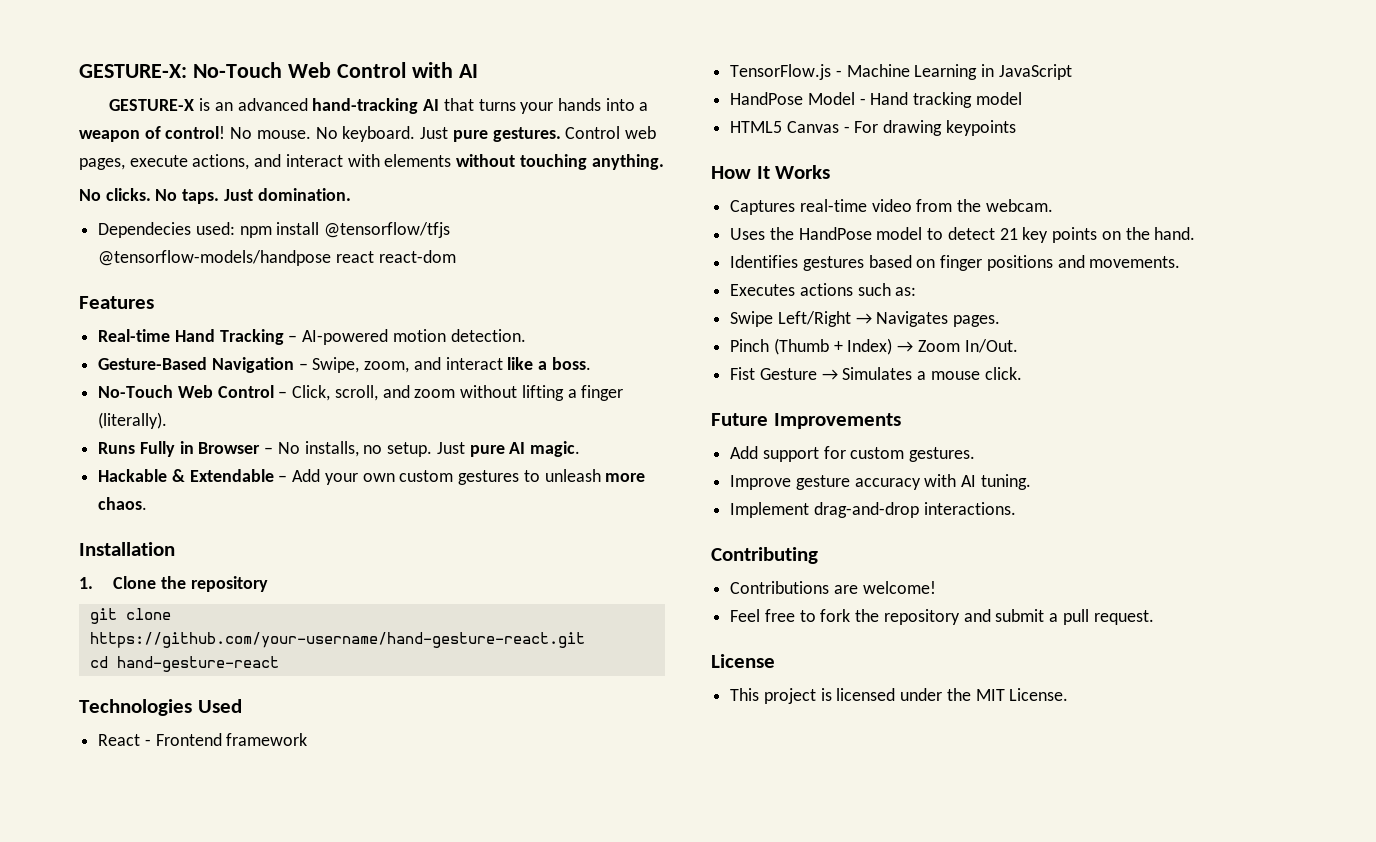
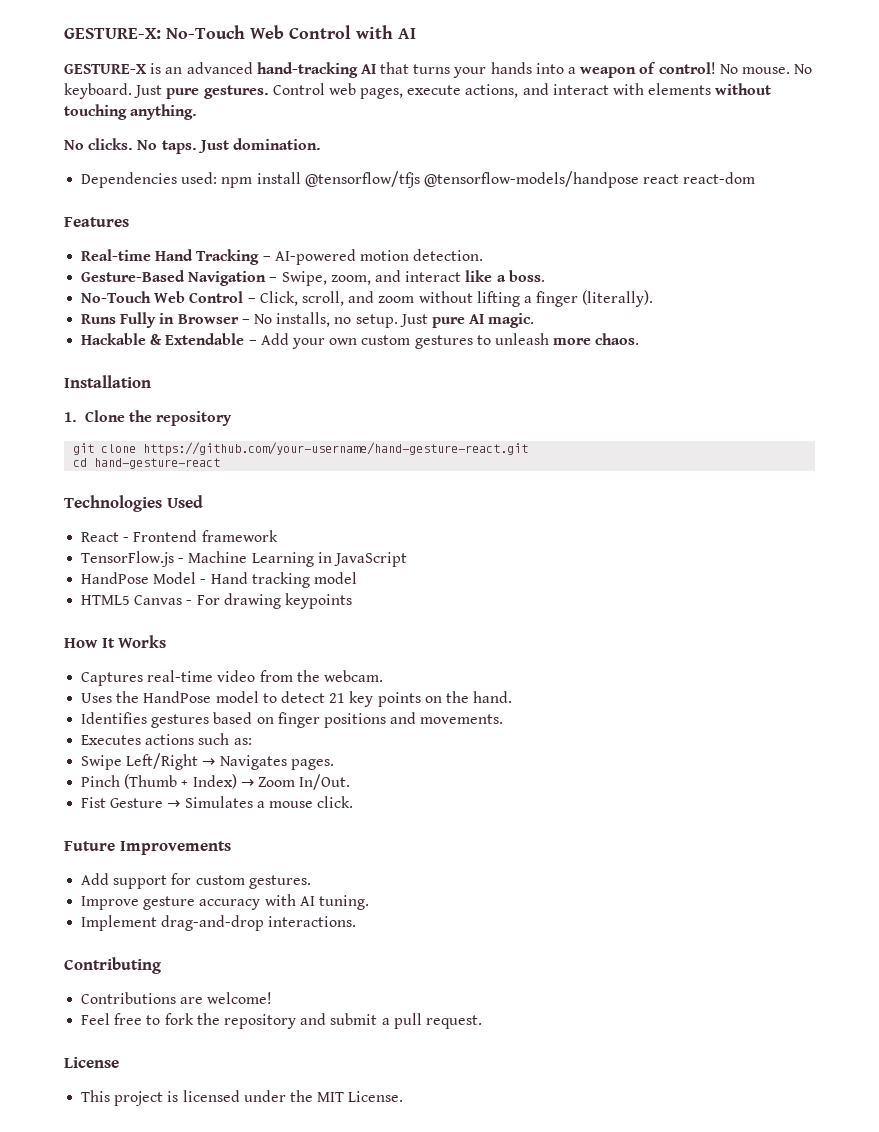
- Dependecies used: npm install @tensorflow/tfjs @tensorflow-models/handpose react react-dom
+ Dependencies used: npm install @tensorflow/tfjs @tensorflow-models/handpose react react-dom

